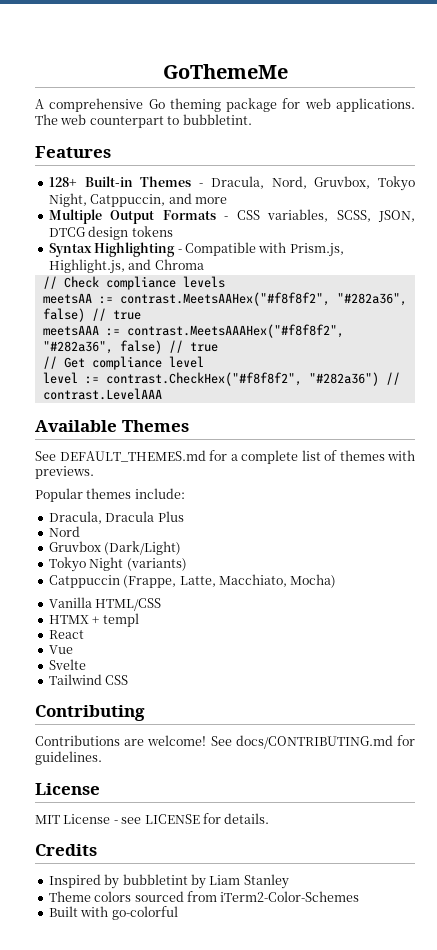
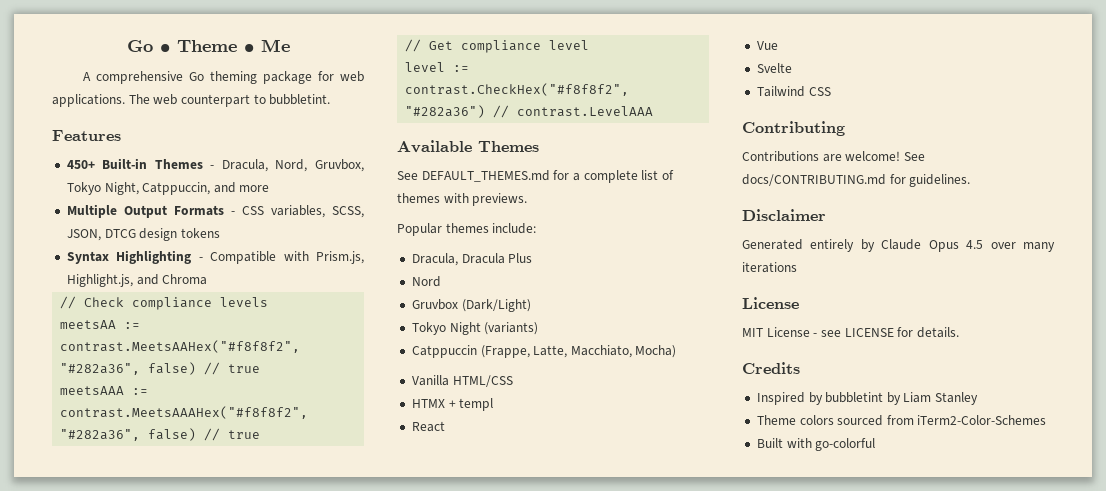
- GoThemeMe
+ Go • Theme • Me
- 128+ Built-in Themes - Dracula, Nord, Gruvbox, Tokyo Night, Catppuccin, and more
+ 450+ Built-in Themes - Dracula, Nord, Gruvbox, Tokyo Night, Catppuccin, and more
+ Disclaimer
+ Generated entirely by Claude Opus 4.5 over many iterations

